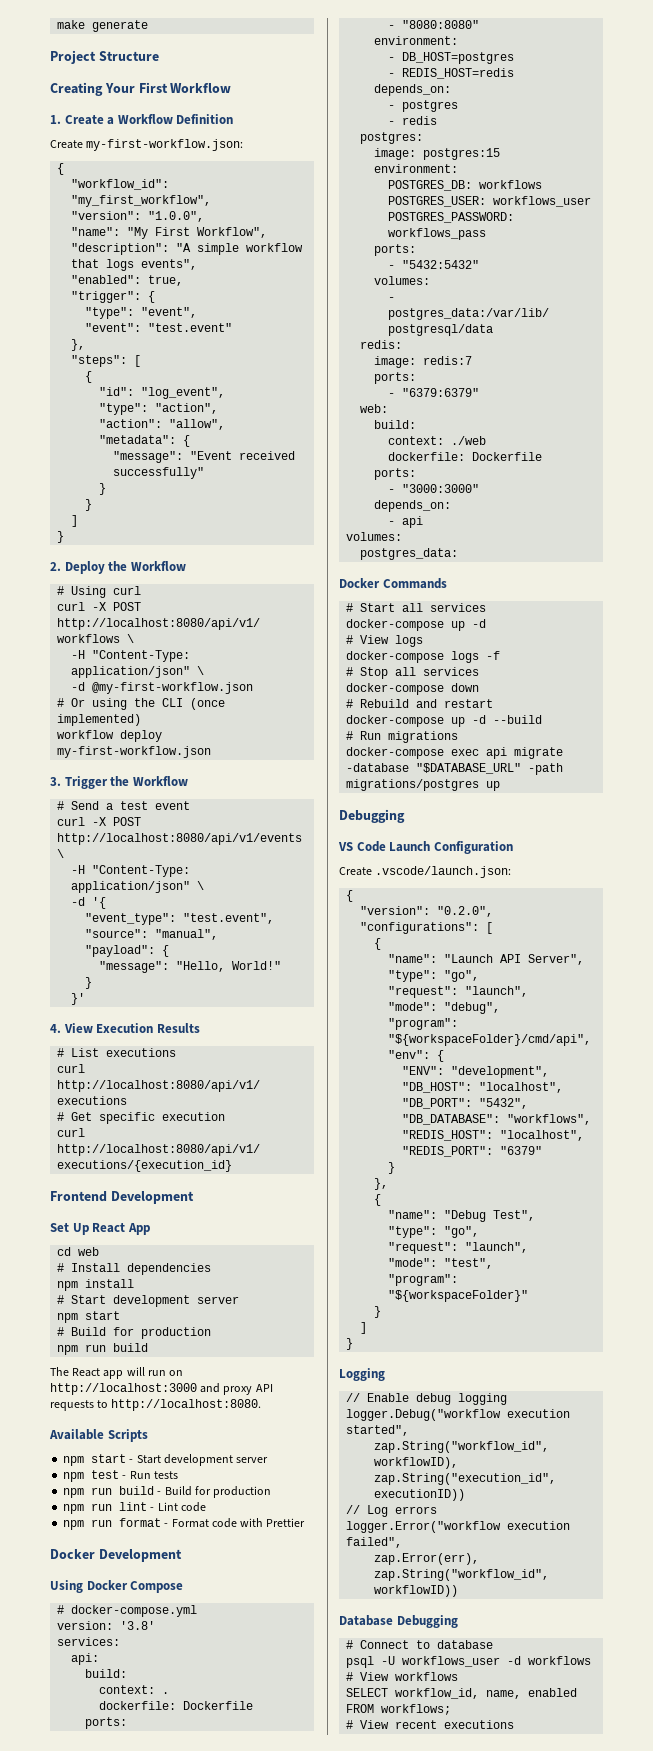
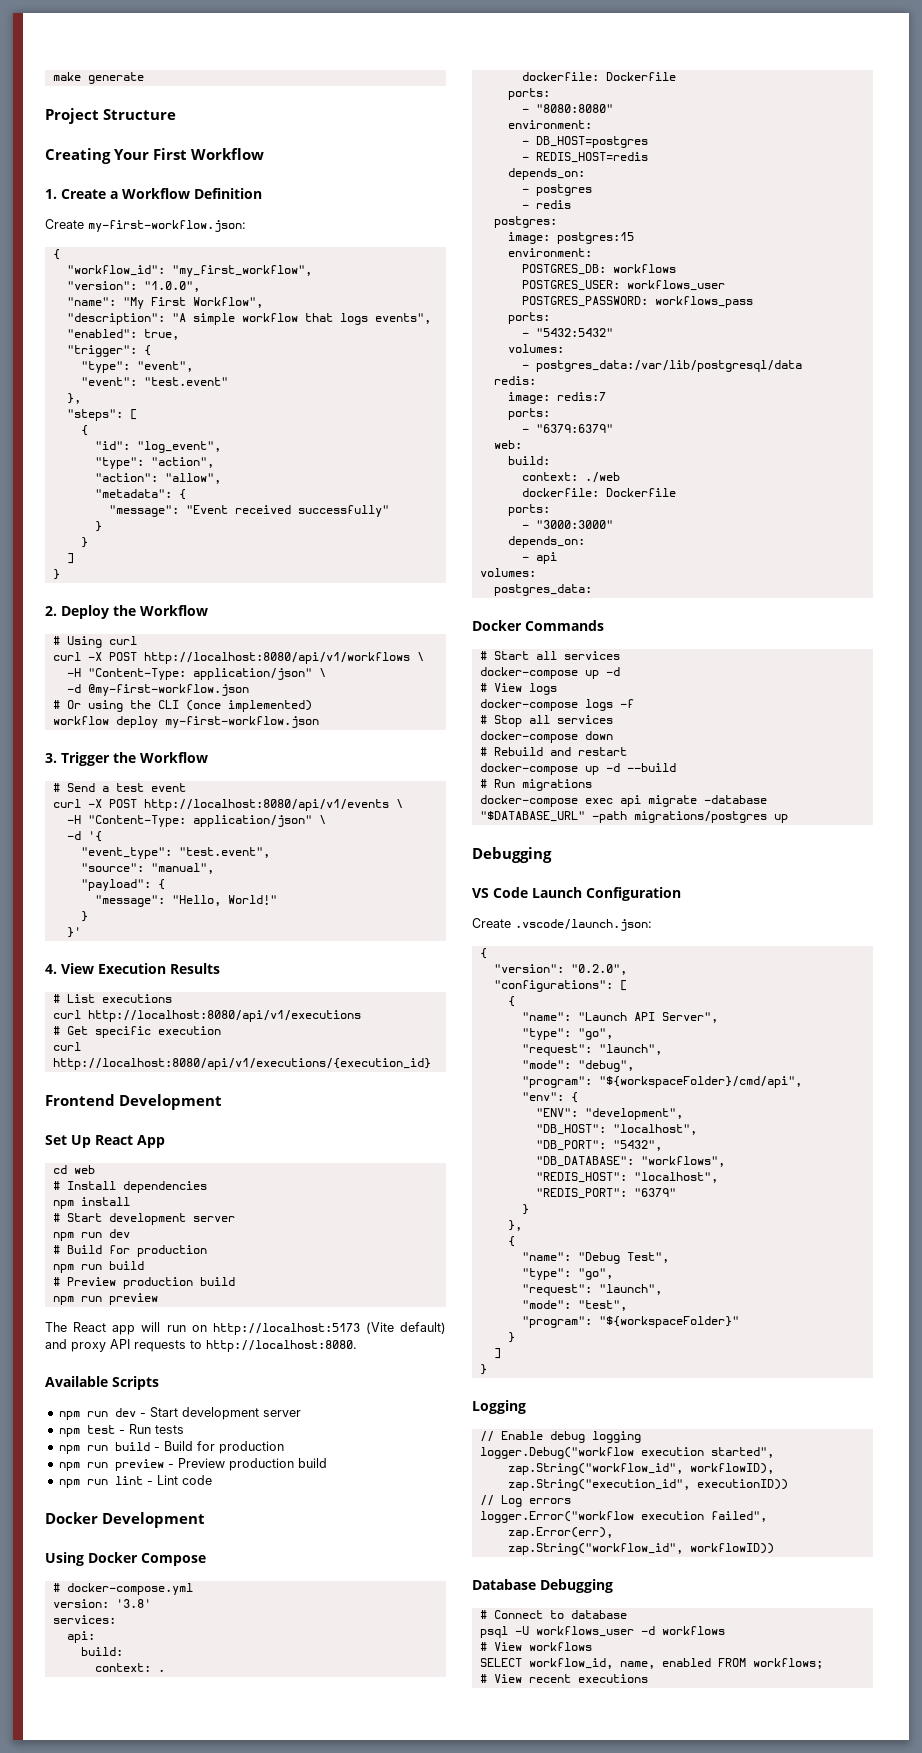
  # Start development server
- npm start
+ npm run dev
+ # Preview production build
+ npm run preview
- The React app will run on http://localhost:3000 and proxy API requests to http://localhost:8080.
+ The React app will run on http://localhost:5173 (Vite default) and proxy API requests to http://localhost:8080.
- npm start - Start development server
+ npm run dev - Start development server
+ npm run preview - Preview production build
- npm run format - Format code with Prettier

